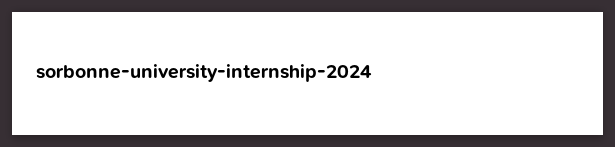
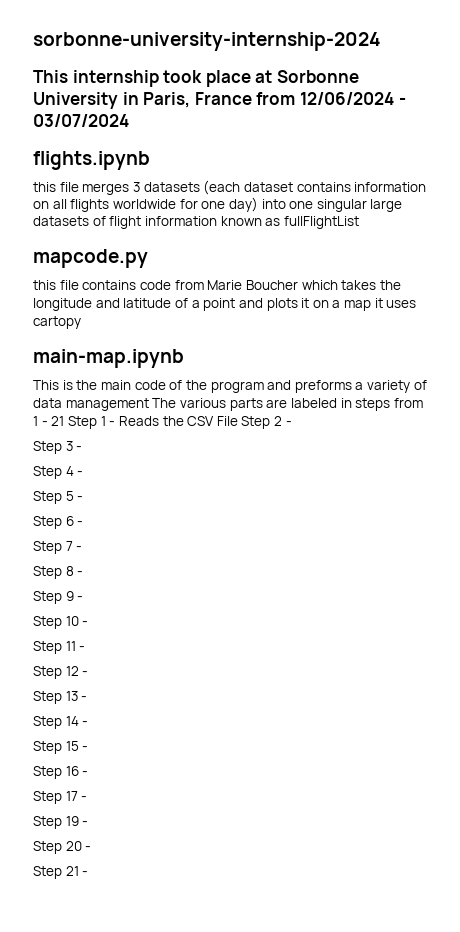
+ This internship took place at Sorbonne University in Paris, France from 12/06/2024 - 03/07/2024
+ flights.ipynb
+ this file merges 3 datasets (each dataset contains information on all flights worldwide for one day) into one singular large datasets of flight information known as fullFlightList
+ mapcode.py
+ this file contains code from Marie Boucher which takes the longitude and latitude of a point and plots it on a map it uses cartopy
+ main-map.ipynb
+ This is the main code of the program and preforms a variety of data management The various parts are labeled in steps from 1 - 21 Step 1 - Reads the CSV File Step 2 -
+ Step 3 -
+ Step 4 -
+ Step 5 -
+ Step 6 -
+ Step 7 -
+ Step 8 -
+ Step 9 -
+ Step 10 -
+ Step 11 -
+ Step 12 -
+ Step 13 -
+ Step 14 -
+ Step 15 -
+ Step 16 -
+ Step 17 -
+ Step 19 -
+ Step 20 -
+ Step 21 -

